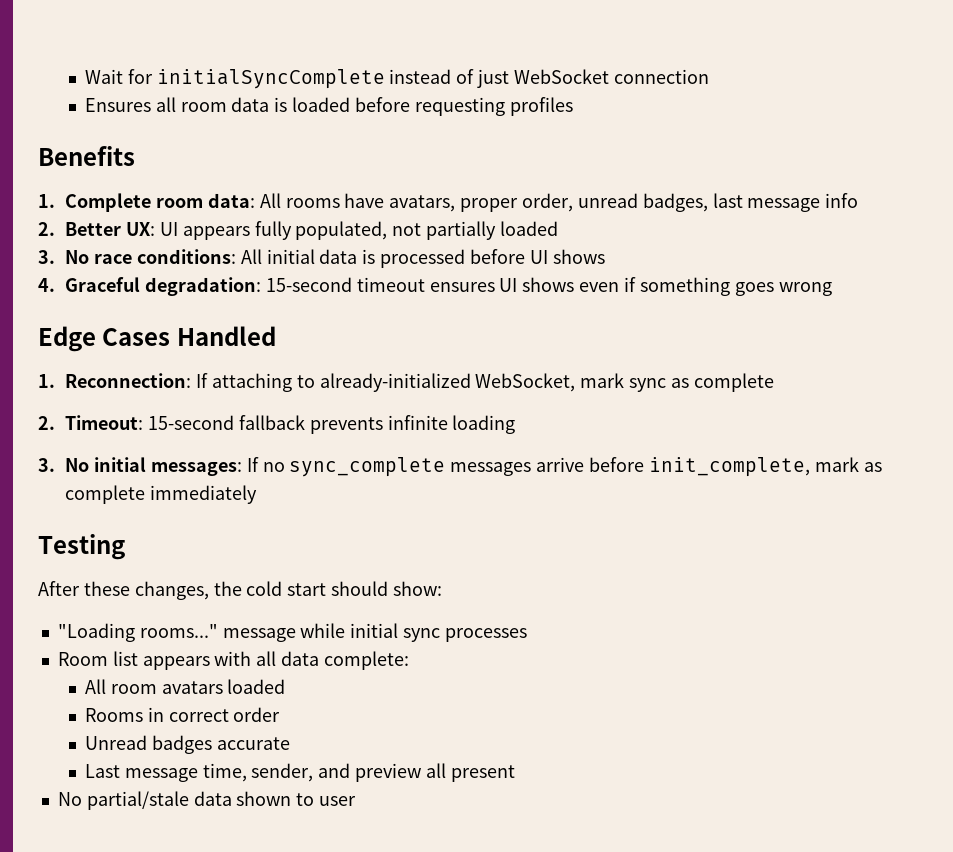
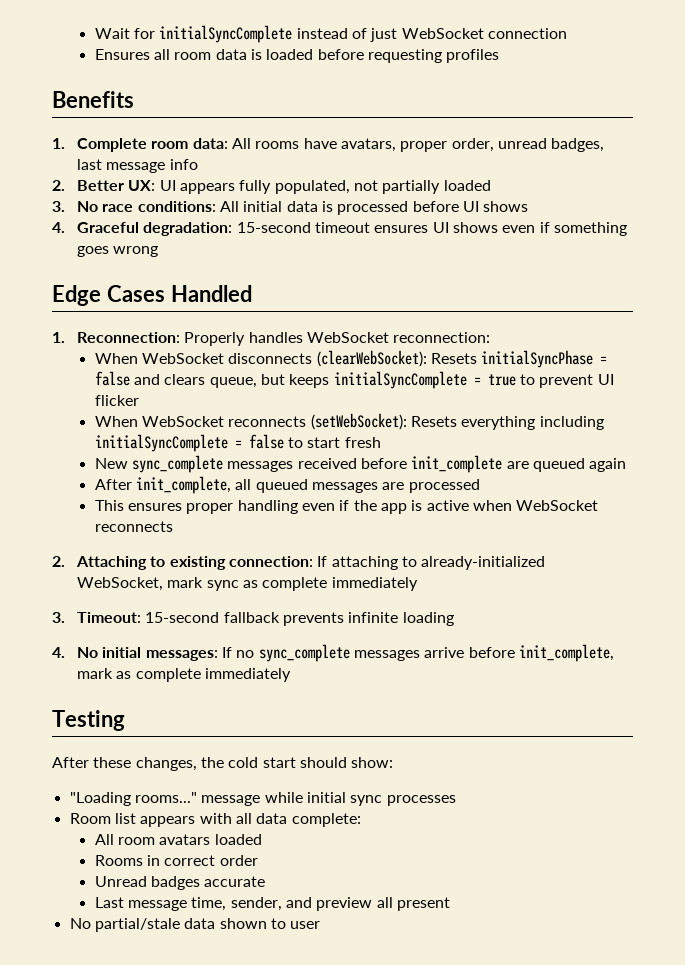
- 1. Reconnection: If attaching to already-initialized WebSocket, mark sync as complete
- 2. Timeout: 15-second fallback prevents infinite loading
+ 1. Reconnection: Properly handles WebSocket reconnection:
+ When WebSocket disconnects (clearWebSocket): Resets initialSyncPhase = false and clears queue, but keeps initialSyncComplete = true to prevent UI flicker
+ When WebSocket reconnects (setWebSocket): Resets everything including initialSyncComplete = false to start fresh
+ New sync_complete messages received before init_complete are queued again
+ After init_complete, all queued messages are processed
+ This ensures proper handling even if the app is active when WebSocket reconnects
+ 2. Attaching to existing connection: If attaching to already-initialized WebSocket, mark sync as complete immediately
+ 3. Timeout: 15-second fallback prevents infinite loading
- 3. No initial messages: If no sync_complete messages arrive before init_complete, mark as complete immediately
+ 4. No initial messages: If no sync_complete messages arrive before init_complete, mark as complete immediately

